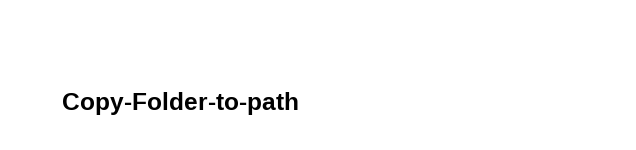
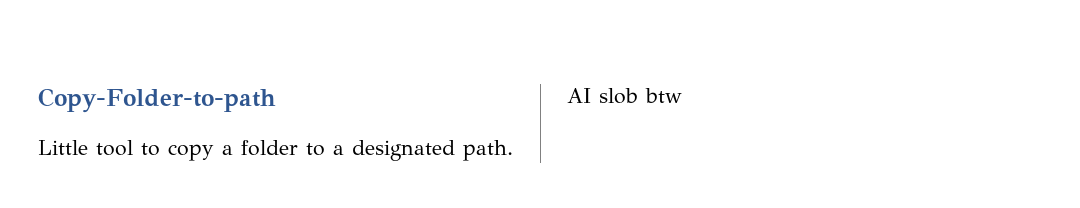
+ Little tool to copy a folder to a designated path. AI slob btw

